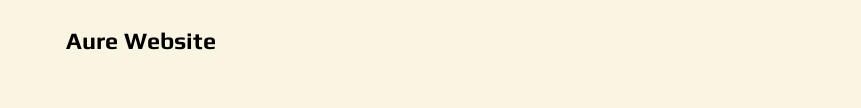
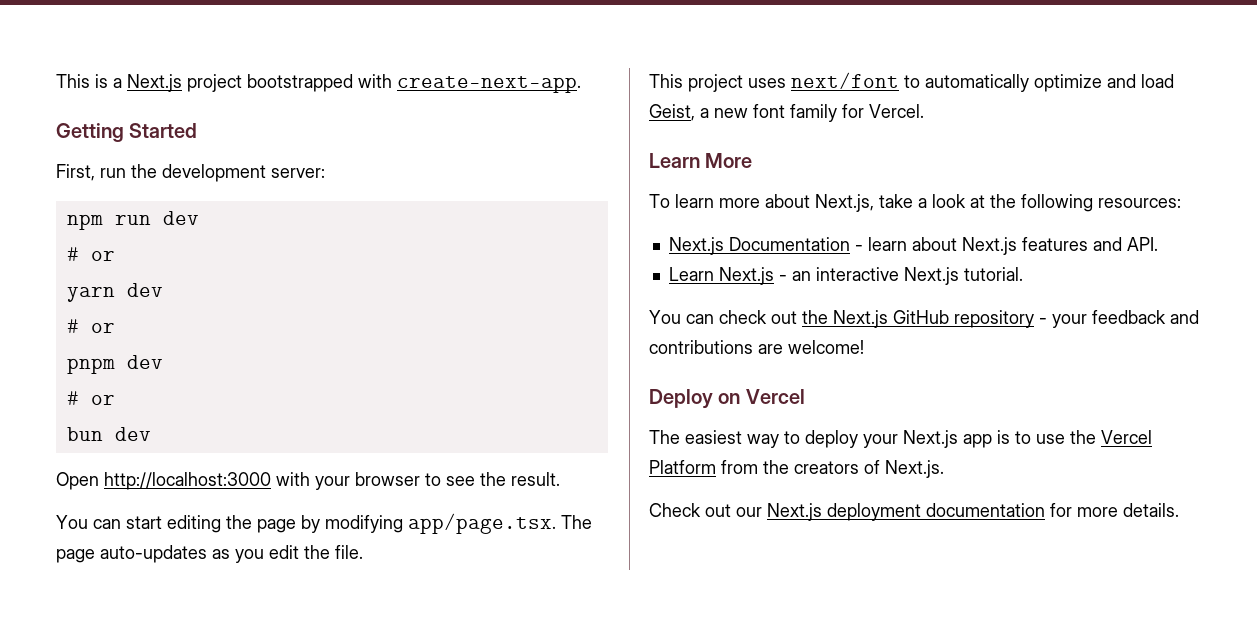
- Aure Website
+ This is a Next.js project bootstrapped with create-next-app.
+ Getting Started
+ First, run the development server:
+ npm run dev
+ # or
+ yarn dev
+ # or
+ pnpm dev
+ # or
+ bun dev
+ Open http://localhost:3000 with your browser to see the result.
+ You can start editing the page by modifying app/page.tsx. The page auto-updates as you edit the file.
+ This project uses next/font to automatically optimize and load Geist, a new font family for Vercel.
+ Learn More
+ To learn more about Next.js, take a look at the following resources:
+ Next.js Documentation - learn about Next.js features and API.
+ Learn Next.js - an interactive Next.js tutorial.
+ You can check out the Next.js GitHub repository - your feedback and contributions are welcome!
+ Deploy on Vercel
+ The easiest way to deploy your Next.js app is to use the Vercel Platform from the creators of Next.js.
+ Check out our Next.js deployment documentation for more details.

